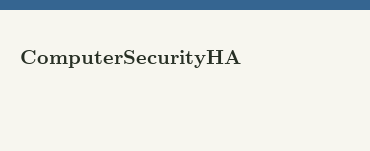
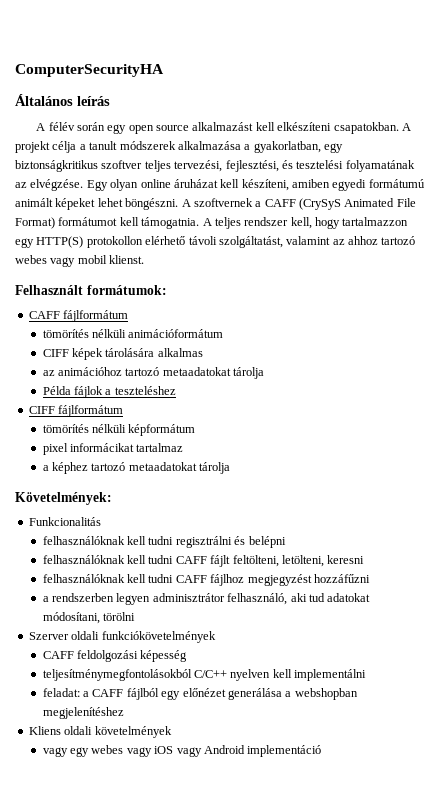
+ Általános leírás
+ A félév során egy open source alkalmazást kell elkészíteni csapatokban. A projekt célja a tanult módszerek alkalmazása a gyakorlatban, egy biztonságkritikus szoftver teljes tervezési, fejlesztési, és tesztelési folyamatának az elvégzése. Egy olyan online áruházat kell készíteni, amiben egyedi formátumú animált képeket lehet böngészni. A szoftvernek a CAFF (CrySyS Animated File Format) formátumot kell támogatnia. A teljes rendszer kell, hogy tartalmazzon egy HTTP(S) protokollon elérhető távoli szolgáltatást, valamint az ahhoz tartozó webes vagy mobil klienst.
+ Felhasznált formátumok:
+ CAFF fájlformátum
+ tömörítés nélküli animációformátum
+ CIFF képek tárolására alkalmas
+ az animációhoz tartozó metaadatokat tárolja
+ Példa fájlok a teszteléshez
+ CIFF fájlformátum
+ tömörítés nélküli képformátum
+ pixel informácikat tartalmaz
+ a képhez tartozó metaadatokat tárolja
+ Követelmények:
+ Funkcionalitás
+ felhasználóknak kell tudni regisztrálni és belépni
+ felhasználóknak kell tudni CAFF fájlt feltölteni, letölteni, keresni
+ felhasználóknak kell tudni CAFF fájlhoz megjegyzést hozzáfűzni
+ a rendszerben legyen adminisztrátor felhasználó, aki tud adatokat módosítani, törölni
+ Szerver oldali funkciókövetelmények
+ CAFF feldolgozási képesség
+ teljesítménymegfontolásokból C/C++ nyelven kell implementálni
+ feladat: a CAFF fájlból egy előnézet generálása a webshopban megjelenítéshez
+ Kliens oldali követelmények
+ vagy egy webes vagy iOS vagy Android implementáció

